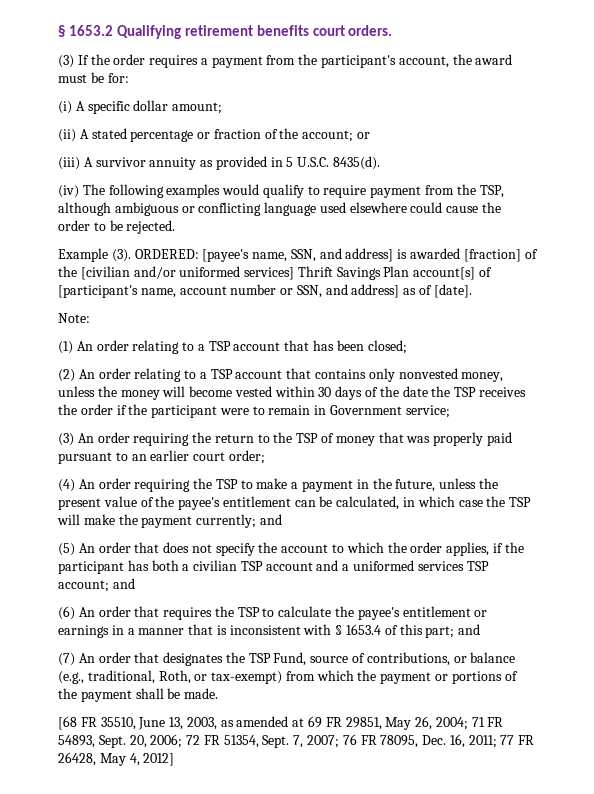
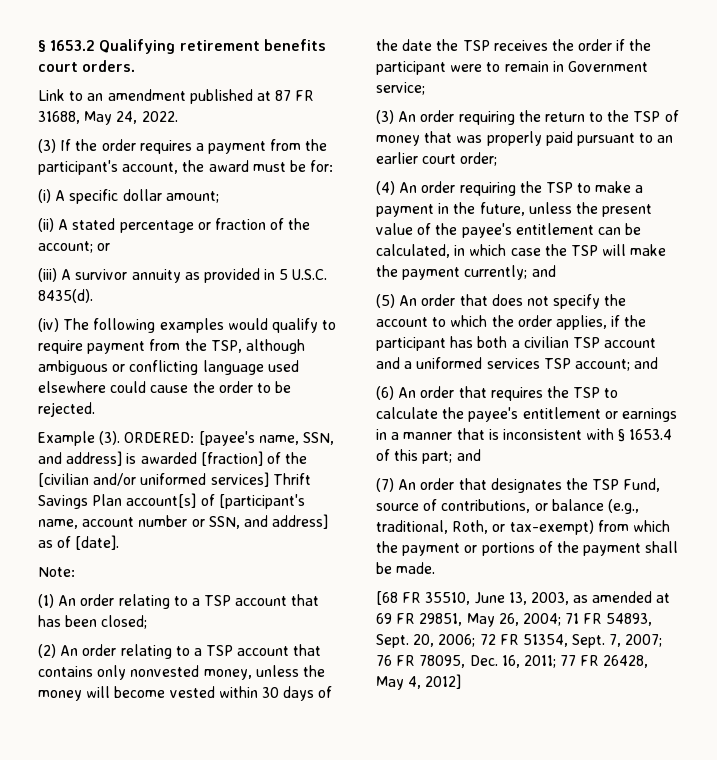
+ Link to an amendment published at 87 FR 31688, May 24, 2022.

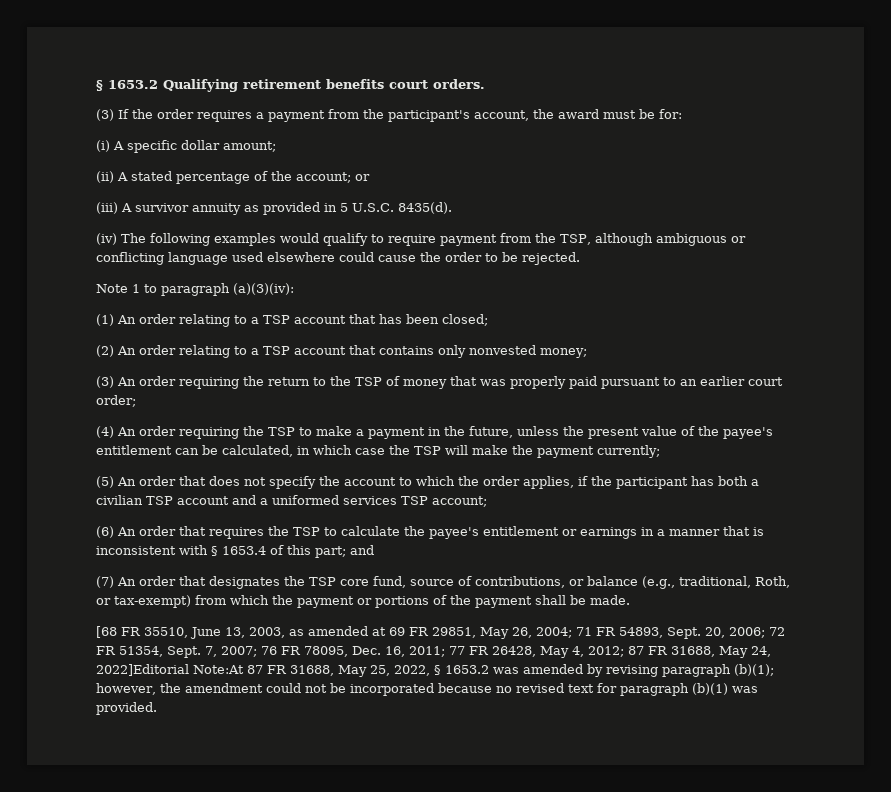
- Link to an amendment published at 87 FR 31688, May 24, 2022.
- (ii) A stated percentage or fraction of the account; or
+ (ii) A stated percentage of the account; or
- Example (3). ORDERED: [payee's name, SSN, and address] is awarded [fraction] of the [civilian and/or uniformed services] Thrift Savings Plan account[s] of [participant's name, account number or SSN, and address] as of [date].
- Note:
+ Note 1 to paragraph (a)(3)(iv):
- (2) An order relating to a TSP account that contains only nonvested money, unless the money will become vested within 30 days of the date the TSP receives the order if the participant were to remain in Government service;
+ (2) An order relating to a TSP account that contains only nonvested money;
- (4) An order requiring the TSP to make a payment in the future, unless the present value of the payee's entitlement can be calculated, in which case the TSP will make the payment currently; and
+ (4) An order requiring the TSP to make a payment in the future, unless the present value of the payee's entitlement can be calculated, in which case the TSP will make the payment currently;
- (5) An order that does not specify the account to which the order applies, if the participant has both a civilian TSP account and a uniformed services TSP account; and
+ (5) An order that does not specify the account to which the order applies, if the participant has both a civilian TSP account and a uniformed services TSP account;
- (7) An order that designates the TSP Fund, source of contributions, or balance (e.g., traditional, Roth, or tax-exempt) from which the payment or portions of the payment shall be made.
+ (7) An order that designates the TSP core fund, source of contributions, or balance (e.g., traditional, Roth, or tax-exempt) from which the payment or portions of the payment shall be made.
- 7, 2007; 76 FR 78095, Dec. 16, 2011; 77 FR 26428, May 4, 2012]
+ 7, 2007; 76 FR 78095, Dec. 16, 2011; 77 FR 26428, May 4, 2012; 87 FR 31688, May 24, 2022]Editorial Note:At 87 FR 31688, May 25, 2022, § 1653.2 was amended by revising paragraph (b)(1); however, the amendment could not be incorporated because no revised text for paragraph (b)(1) was provided.

